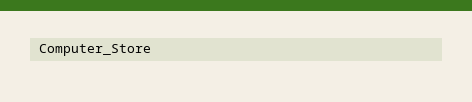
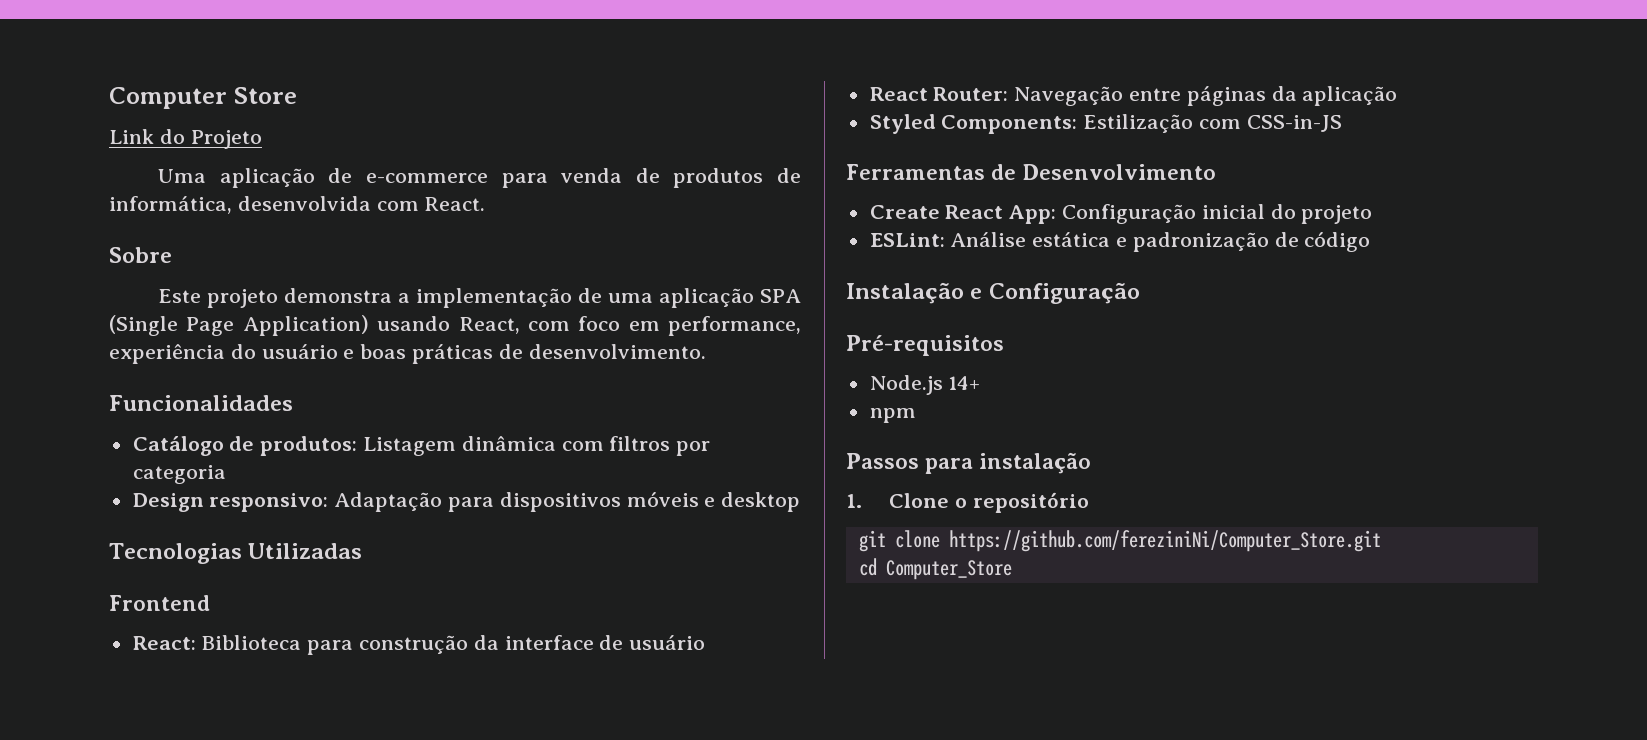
- Computer_Store
+ Computer Store
+ Link do Projeto
+ Uma aplicação de e-commerce para venda de produtos de informática, desenvolvida com React.
+ Sobre
+ Este projeto demonstra a implementação de uma aplicação SPA (Single Page Application) usando React, com foco em performance, experiência do usuário e boas práticas de desenvolvimento.
+ Funcionalidades
+ Catálogo de produtos: Listagem dinâmica com filtros por categoria
+ Design responsivo: Adaptação para dispositivos móveis e desktop
+ Tecnologias Utilizadas
+ Frontend
+ React: Biblioteca para construção da interface de usuário
+ React Router: Navegação entre páginas da aplicação
+ Styled Components: Estilização com CSS-in-JS
+ Ferramentas de Desenvolvimento
+ Create React App: Configuração inicial do projeto
+ ESLint: Análise estática e padronização de código
+ Instalação e Configuração
+ Pré-requisitos
+ Node.js 14+
+ npm
+ Passos para instalação
+ 1. Clone o repositório
+ git clone https://github.com/fereziniNi/Computer_Store.git
+ cd Computer_Store

